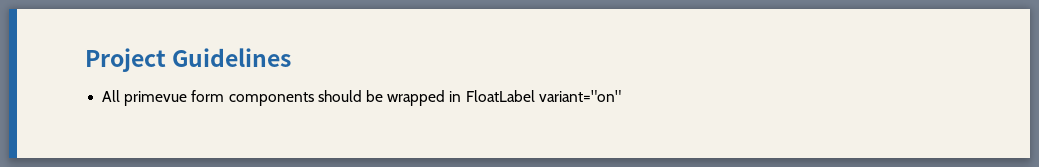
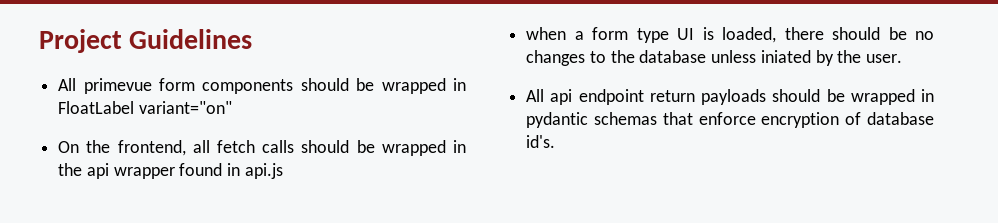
+ On the frontend, all fetch calls should be wrapped in the api wrapper found in api.js
+ when a form type UI is loaded, there should be no changes to the database unless iniated by the user.
+ All api endpoint return payloads should be wrapped in pydantic schemas that enforce encryption of database id's.

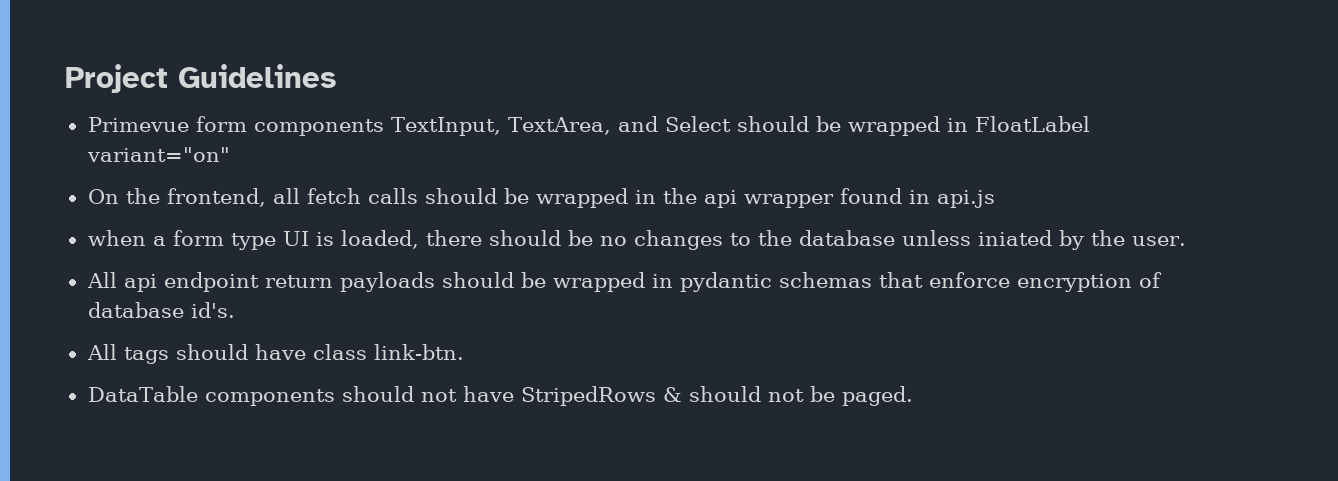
- All primevue form components should be wrapped in FloatLabel variant="on"
+ Primevue form components TextInput, TextArea, and Select should be wrapped in FloatLabel variant="on"
+ All tags should have class link-btn.
+ DataTable components should not have StripedRows & should not be paged.

